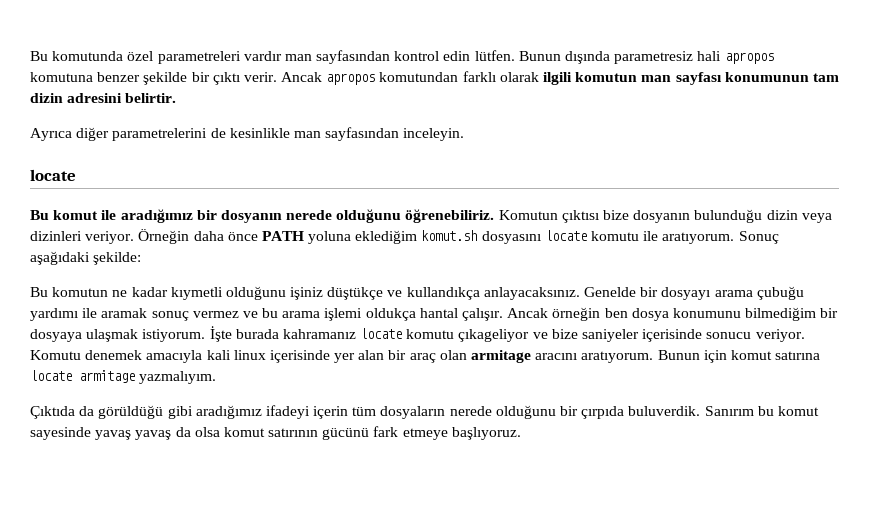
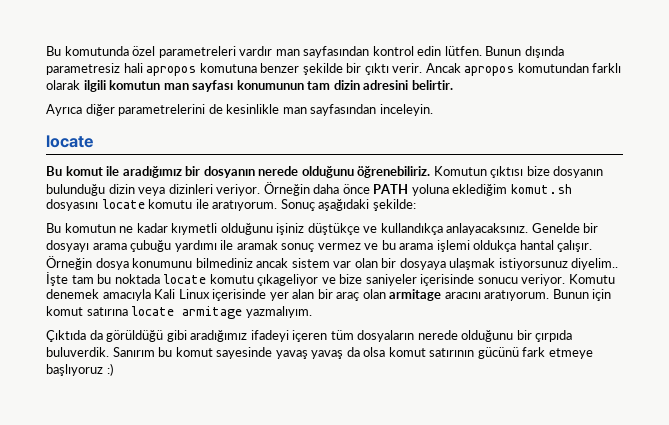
- Ancak örneğin ben dosya konumunu bilmediğim bir dosyaya ulaşmak istiyorum. İşte burada kahramanız locate komutu çıkageliyor ve bize saniyeler içerisinde sonucu veriyor.
+ Örneğin dosya konumunu bilmediniz ancak sistem var olan bir dosyaya ulaşmak istiyorsunuz diyelim.. İşte tam bu noktada locate komutu çıkageliyor ve bize saniyeler içerisinde sonucu veriyor.
- Komutu denemek amacıyla kali linux içerisinde yer alan bir araç olan armitage aracını aratıyorum.
+ Komutu denemek amacıyla Kali Linux içerisinde yer alan bir araç olan armitage aracını aratıyorum.
- Çıktıda da görüldüğü gibi aradığımız ifadeyi içerin tüm dosyaların nerede olduğunu bir çırpıda buluverdik.
+ Çıktıda da görüldüğü gibi aradığımız ifadeyi içeren tüm dosyaların nerede olduğunu bir çırpıda buluverdik.
- Sanırım bu komut sayesinde yavaş yavaş da olsa komut satırının gücünü fark etmeye başlıyoruz.
+ Sanırım bu komut sayesinde yavaş yavaş da olsa komut satırının gücünü fark etmeye başlıyoruz :)

